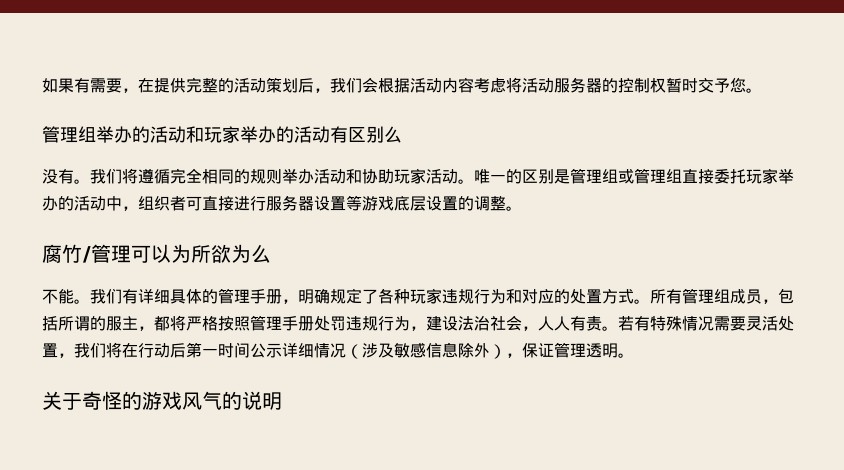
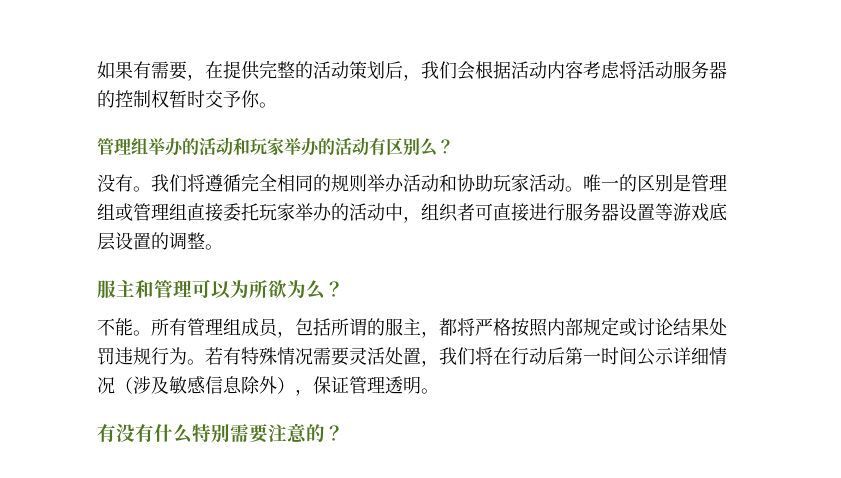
- 如果有需要，在提供完整的活动策划后，我们会根据活动内容考虑将活动服务器的控制权暂时交予您。
+ 如果有需要，在提供完整的活动策划后，我们会根据活动内容考虑将活动服务器的控制权暂时交予你。
- 管理组举办的活动和玩家举办的活动有区别么
+ 管理组举办的活动和玩家举办的活动有区别么？
- 腐竹/管理可以为所欲为么
+ 服主和管理可以为所欲为么？
- 我们有详细具体的管理手册，明确规定了各种玩家违规行为和对应的处置方式。
- 所有管理组成员，包括所谓的服主，都将严格按照管理手册处罚违规行为，建设法治社会，人人有责。
+ 所有管理组成员，包括所谓的服主，都将严格按照内部规定或讨论结果处罚违规行为。
- 关于奇怪的游戏风气的说明
+ 有没有什么特别需要注意的？

